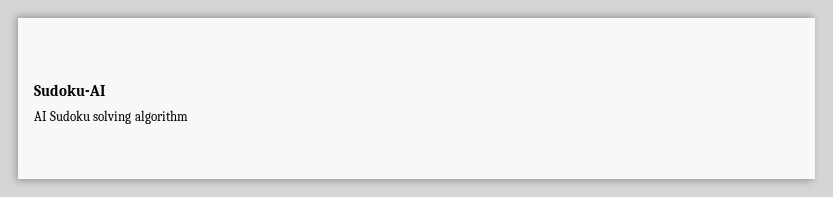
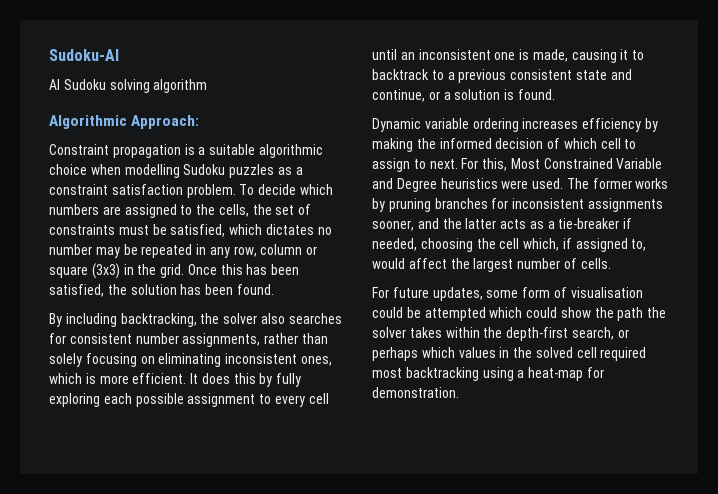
+ Algorithmic Approach:
+ Constraint propagation is a suitable algorithmic choice when modelling Sudoku puzzles as a constraint satisfaction problem. To decide which numbers are assigned to the cells, the set of constraints must be satisfied, which dictates no number may be repeated in any row, column or square (3x3) in the grid. Once this has been satisfied, the solution has been found.
+ By including backtracking, the solver also searches for consistent number assignments, rather than solely focusing on eliminating inconsistent ones, which is more efficient. It does this by fully exploring each possible assignment to every cell until an inconsistent one is made, causing it to backtrack to a previous consistent state and continue, or a solution is found.
+ Dynamic variable ordering increases efficiency by making the informed decision of which cell to assign to next. For this, Most Constrained Variable and Degree heuristics were used. The former works by pruning branches for inconsistent assignments sooner, and the latter acts as a tie-breaker if needed, choosing the cell which, if assigned to, would affect the largest number of cells.
+ For future updates, some form of visualisation could be attempted which could show the path the solver takes within the depth-first search, or perhaps which values in the solved cell required most backtracking using a heat-map for demonstration.

